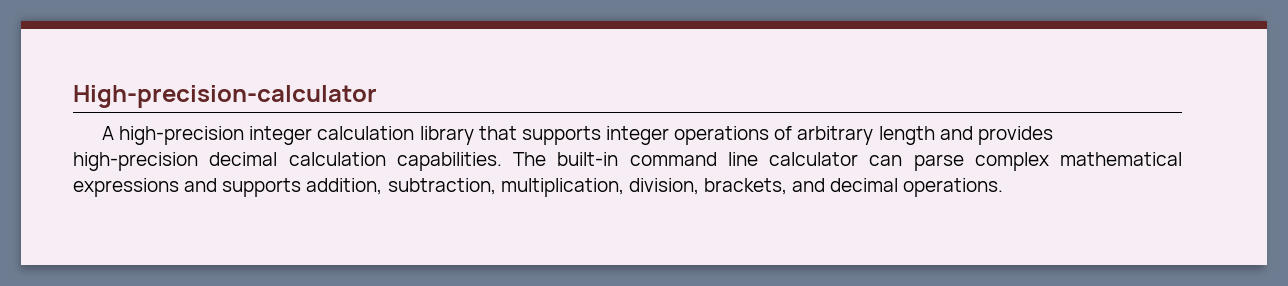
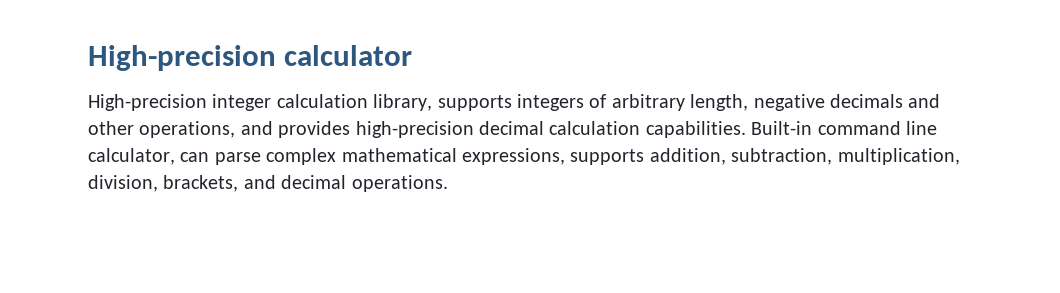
- High-precision-calculator
- A high-precision integer calculation library that supports integer operations of arbitrary length and provides high-precision decimal calculation capabilities.
+ High-precision calculator
+ High-precision integer calculation library, supports integers of arbitrary length, negative decimals and other operations, and provides high-precision decimal calculation capabilities.
- The built-in command line calculator can parse complex mathematical expressions and supports addition, subtraction, multiplication, division, brackets, and decimal operations.
+ Built-in command line calculator, can parse complex mathematical expressions, supports addition, subtraction, multiplication, division, brackets, and decimal operations.

